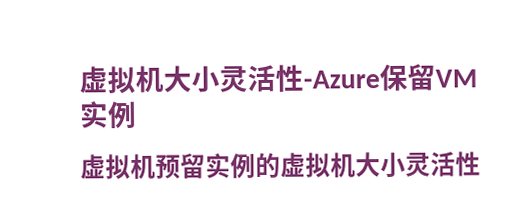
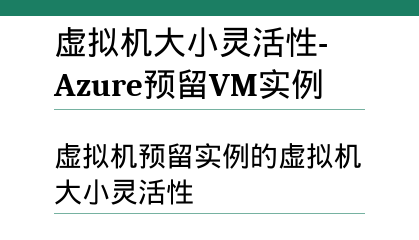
- 虚拟机大小灵活性-Azure保留VM实例
+ 虚拟机大小灵活性- Azure预留VM实例

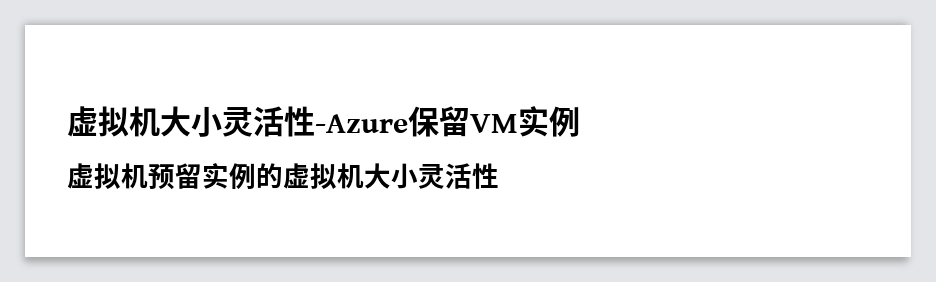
- 虚拟机大小灵活性- Azure预留VM实例
+ 虚拟机大小灵活性-Azure保留VM实例

